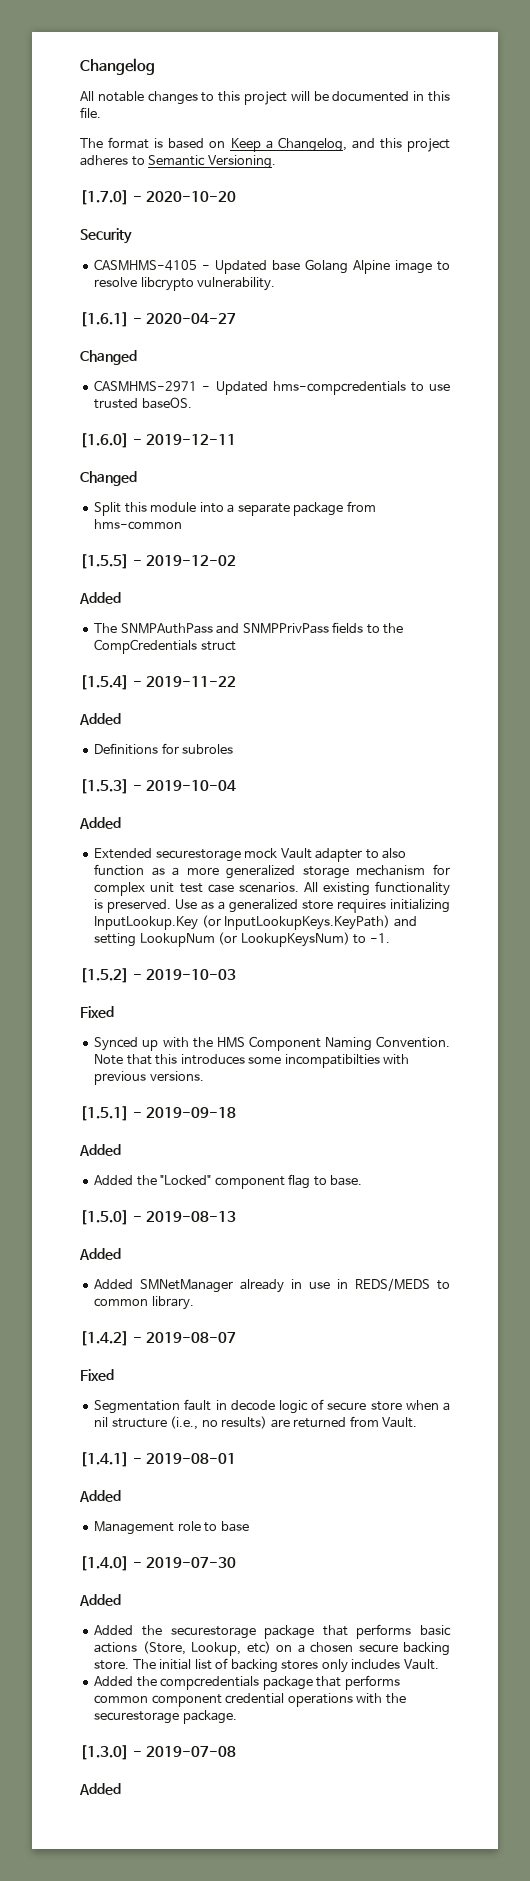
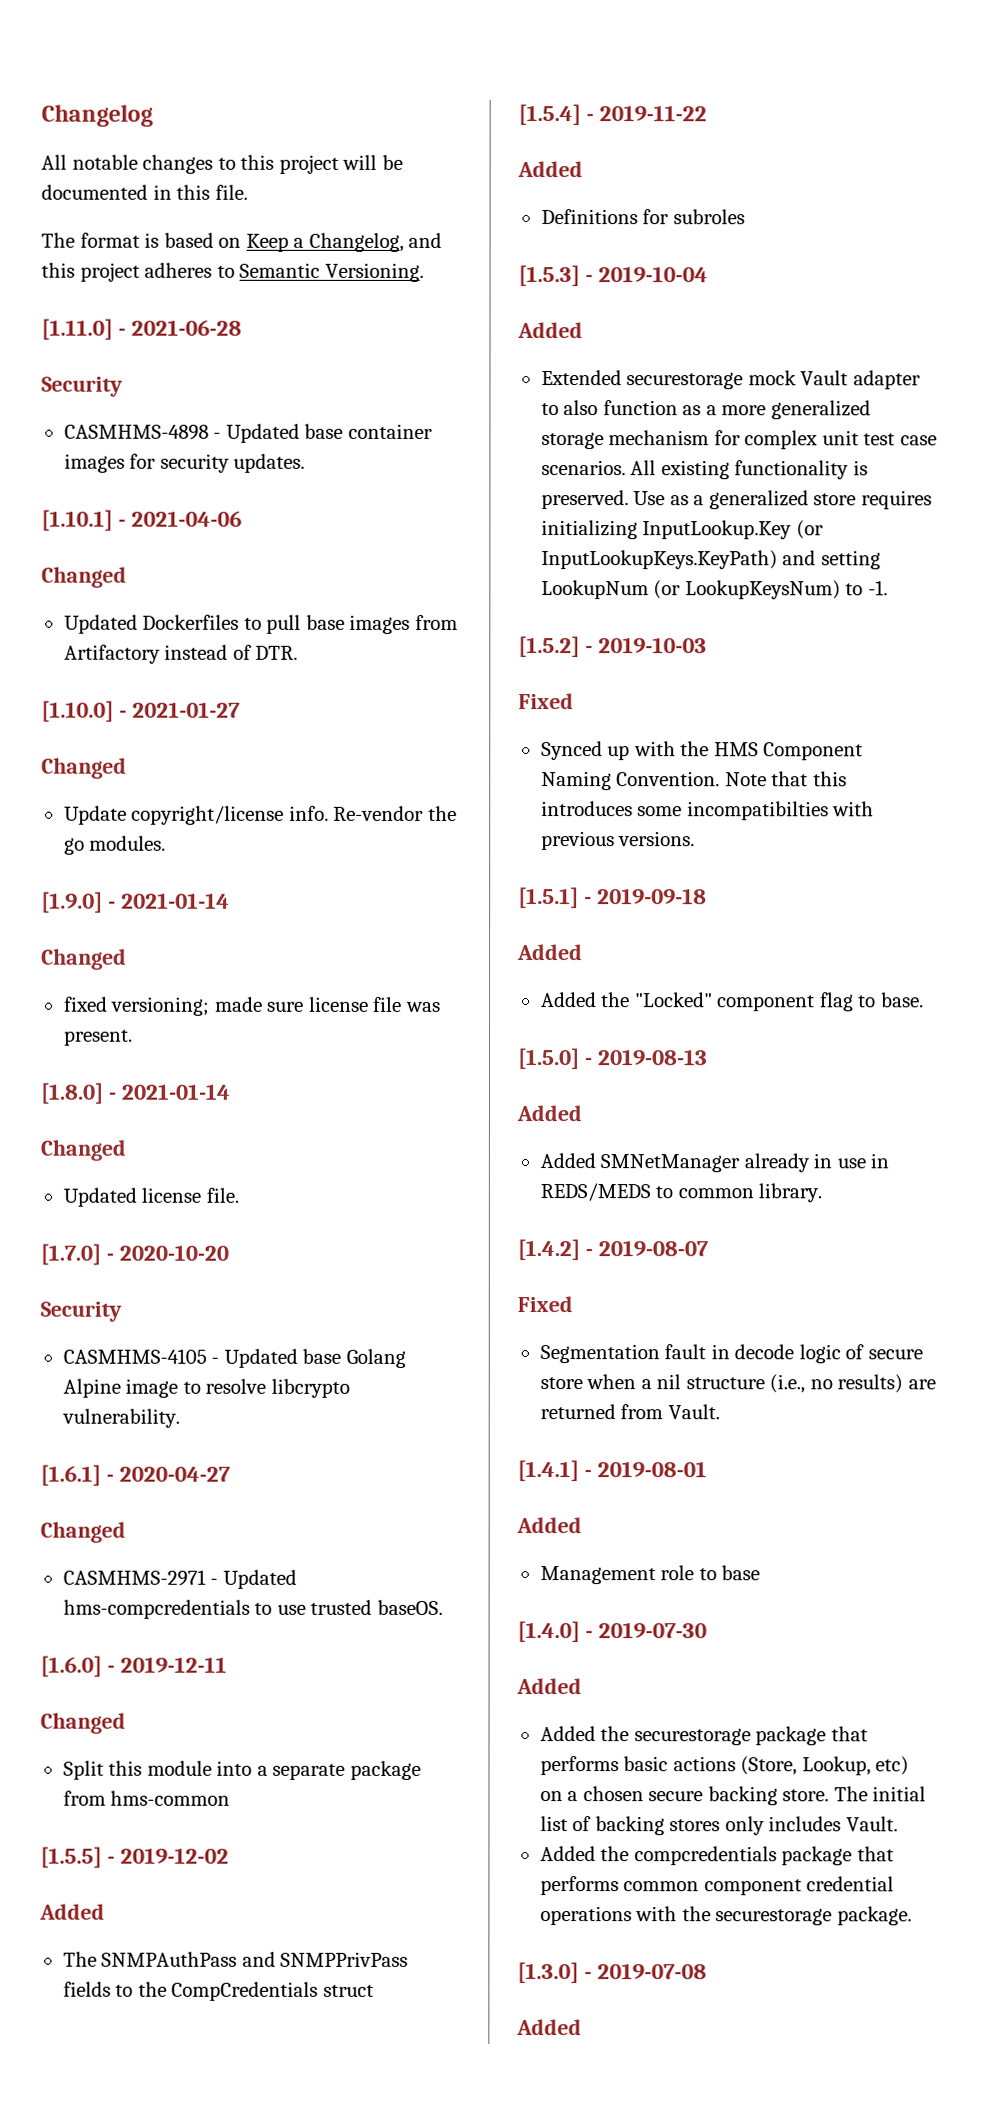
+ [1.11.0] - 2021-06-28
+ Security
+ CASMHMS-4898 - Updated base container images for security updates.
+ [1.10.1] - 2021-04-06
+ Changed
+ Updated Dockerfiles to pull base images from Artifactory instead of DTR.
+ [1.10.0] - 2021-01-27
+ Changed
+ Update copyright/license info. Re-vendor the go modules.
+ [1.9.0] - 2021-01-14
+ Changed
+ fixed versioning; made sure license file was present.
+ [1.8.0] - 2021-01-14
+ Changed
+ Updated license file.

